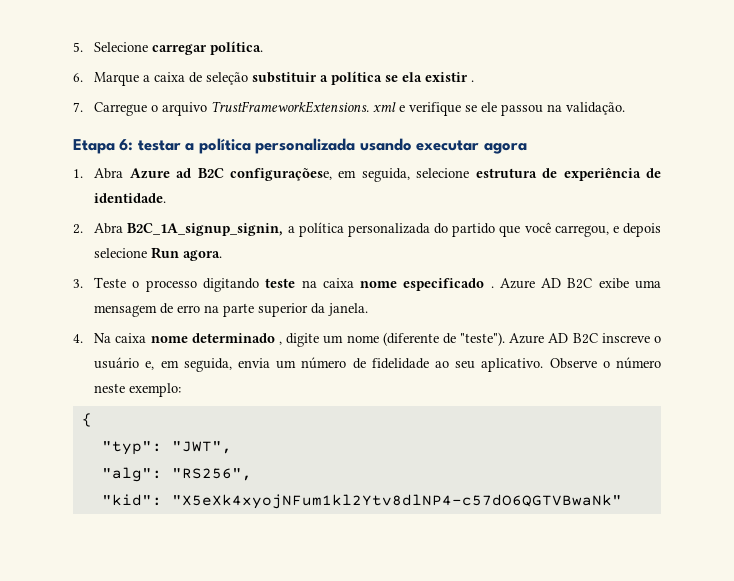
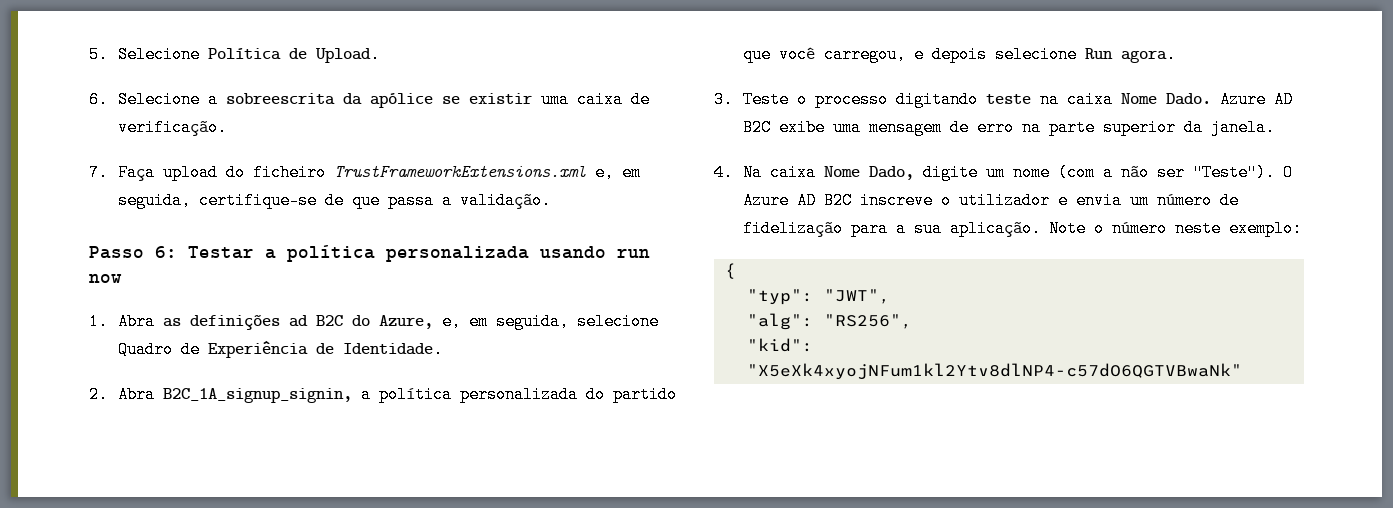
- 5. Selecione carregar política.
- 6. Marque a caixa de seleção substituir a política se ela existir .
- 7. Carregue o arquivo TrustFrameworkExtensions. xml e verifique se ele passou na validação.
- Etapa 6: testar a política personalizada usando executar agora
+ 5. Selecione Política de Upload.
+ 6. Selecione a sobreescrita da apólice se existir uma caixa de verificação.
+ 7. Faça upload do ficheiro TrustFrameworkExtensions.xml e, em seguida, certifique-se de que passa a validação.
+ Passo 6: Testar a política personalizada usando run now
- 1. Abra Azure ad B2C configuraçõese, em seguida, selecione estrutura de experiência de identidade.
+ 1. Abra as definições ad B2C do Azure, e, em seguida, selecione Quadro de Experiência de Identidade.
- 3. Teste o processo digitando teste na caixa nome especificado .
+ 3. Teste o processo digitando teste na caixa Nome Dado.
- 4. Na caixa nome determinado , digite um nome (diferente de "teste"). Azure AD B2C inscreve o usuário e, em seguida, envia um número de fidelidade ao seu aplicativo. Observe o número neste exemplo:
+ 4. Na caixa Nome Dado, digite um nome (com a não ser "Teste"). O Azure AD B2C inscreve o utilizador e envia um número de fidelização para a sua aplicação. Note o número neste exemplo:

